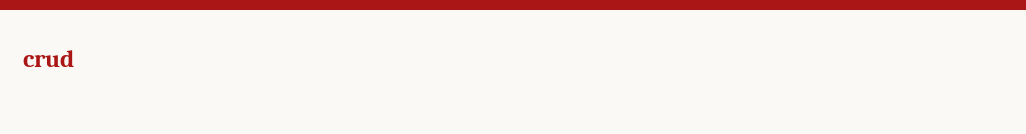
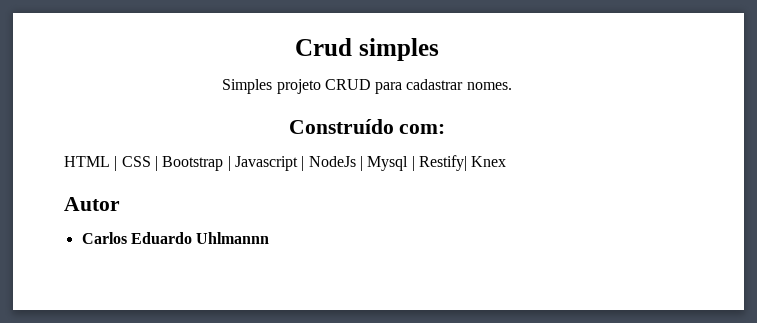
- crud
+ Crud simples
+ Simples projeto CRUD para cadastrar nomes.
+ Construído com:
+ HTML | CSS | Bootstrap | Javascript | NodeJs | Mysql | Restify| Knex
+ Autor
+ Carlos Eduardo Uhlmannn

